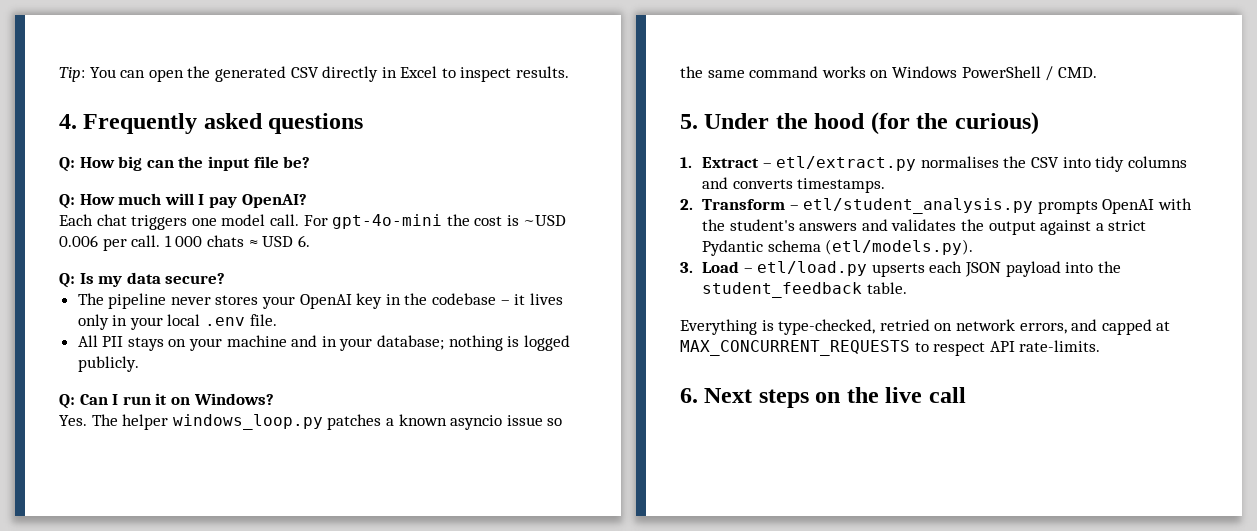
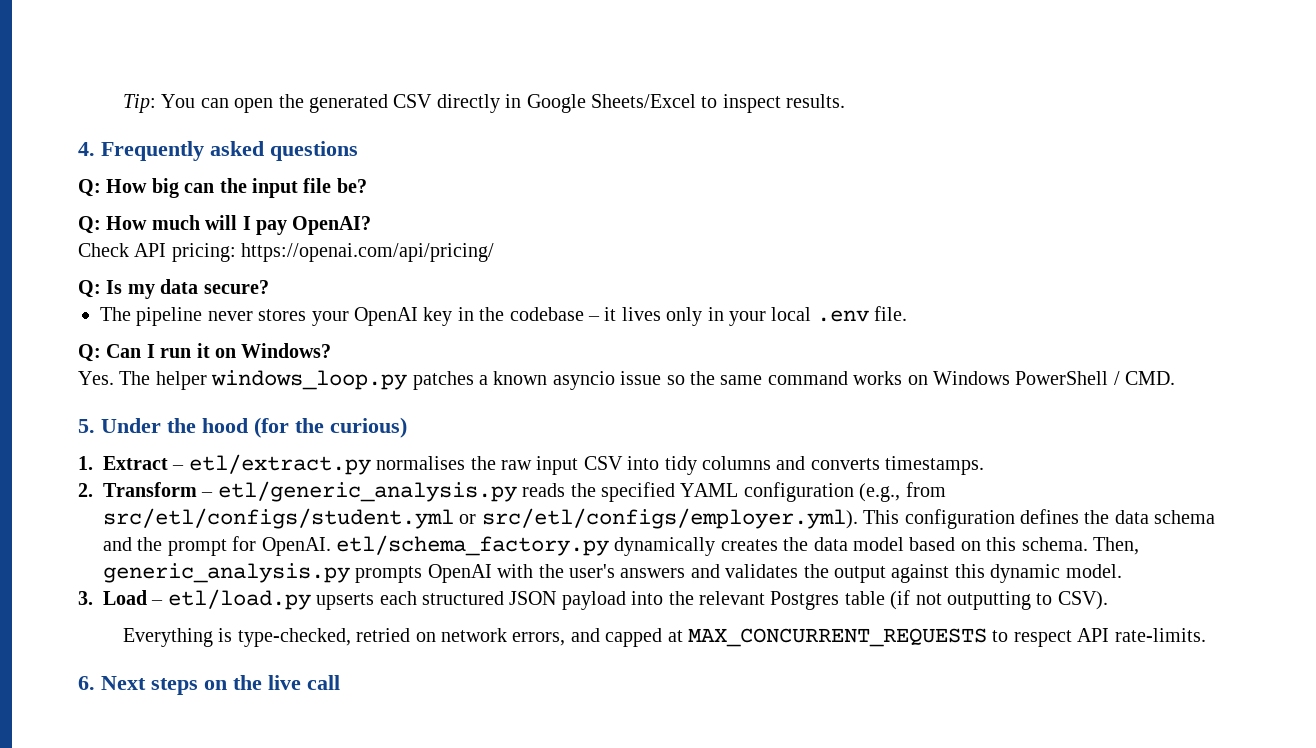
- Tip: You can open the generated CSV directly in Excel to inspect results.
+ Tip: You can open the generated CSV directly in Google Sheets/Excel to inspect results.
- Each chat triggers one model call. For gpt-4o-mini the cost is ~USD 0.006 per call. 1 000 chats ≈ USD 6.
+ Check API pricing: https://openai.com/api/pricing/
- All PII stays on your machine and in your database; nothing is logged publicly.
- 1. Extract – etl/extract.py normalises the CSV into tidy columns and converts timestamps.
+ 1. Extract – etl/extract.py normalises the raw input CSV into tidy columns and converts timestamps.
- 2. Transform – etl/student_analysis.py prompts OpenAI with the student's answers and validates the output against a strict Pydantic schema (etl/models.py).
+ 2. Transform – etl/generic_analysis.py reads the specified YAML configuration (e.g., from src/etl/configs/student.yml or src/etl/configs/employer.yml). This configuration defines the data schema and the prompt for OpenAI. etl/schema_factory.py dynamically creates the data model based on this schema. Then, generic_analysis.py prompts OpenAI with the user's answers and validates the output against this dynamic model.
- 3. Load – etl/load.py upserts each JSON payload into the student_feedback table.
+ 3. Load – etl/load.py upserts each structured JSON payload into the relevant Postgres table (if not outputting to CSV).

